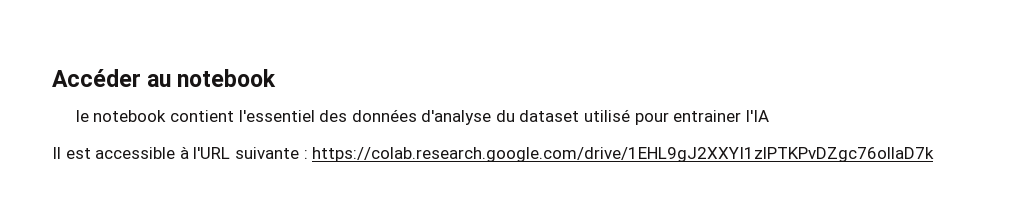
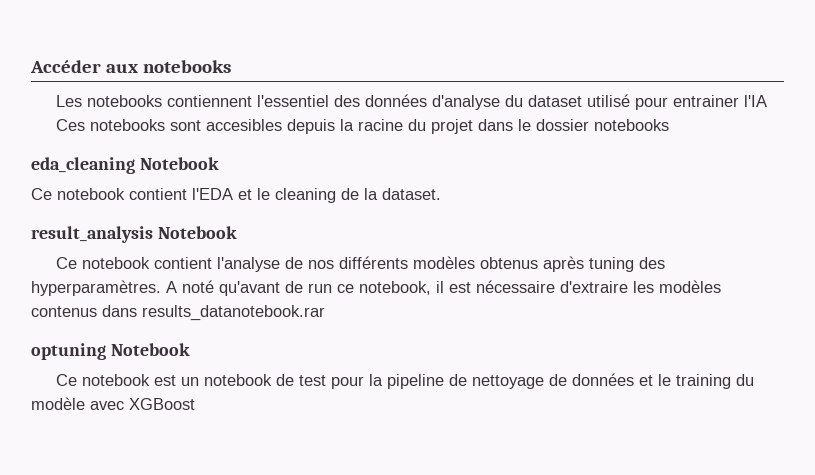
- Accéder au notebook
- le notebook contient l'essentiel des données d'analyse du dataset utilisé pour entrainer l'IA
+ Accéder aux notebooks
+ Les notebooks contiennent l'essentiel des données d'analyse du dataset utilisé pour entrainer l'IA
- Il est accessible à l'URL suivante : https://colab.research.google.com/drive/1EHL9gJ2XXYI1zlPTKPvDZgc76ollaD7k
+ Ces notebooks sont accesibles depuis la racine du projet dans le dossier notebooks
+ eda_cleaning Notebook
+ Ce notebook contient l'EDA et le cleaning de la dataset.
+ result_analysis Notebook
+ Ce notebook contient l'analyse de nos différents modèles obtenus après tuning des hyperparamètres. A noté qu'avant de run ce notebook, il est nécessaire d'extraire les modèles contenus dans results_datanotebook.rar
+ optuning Notebook
+ Ce notebook est un notebook de test pour la pipeline de nettoyage de données et le training du modèle avec XGBoost

